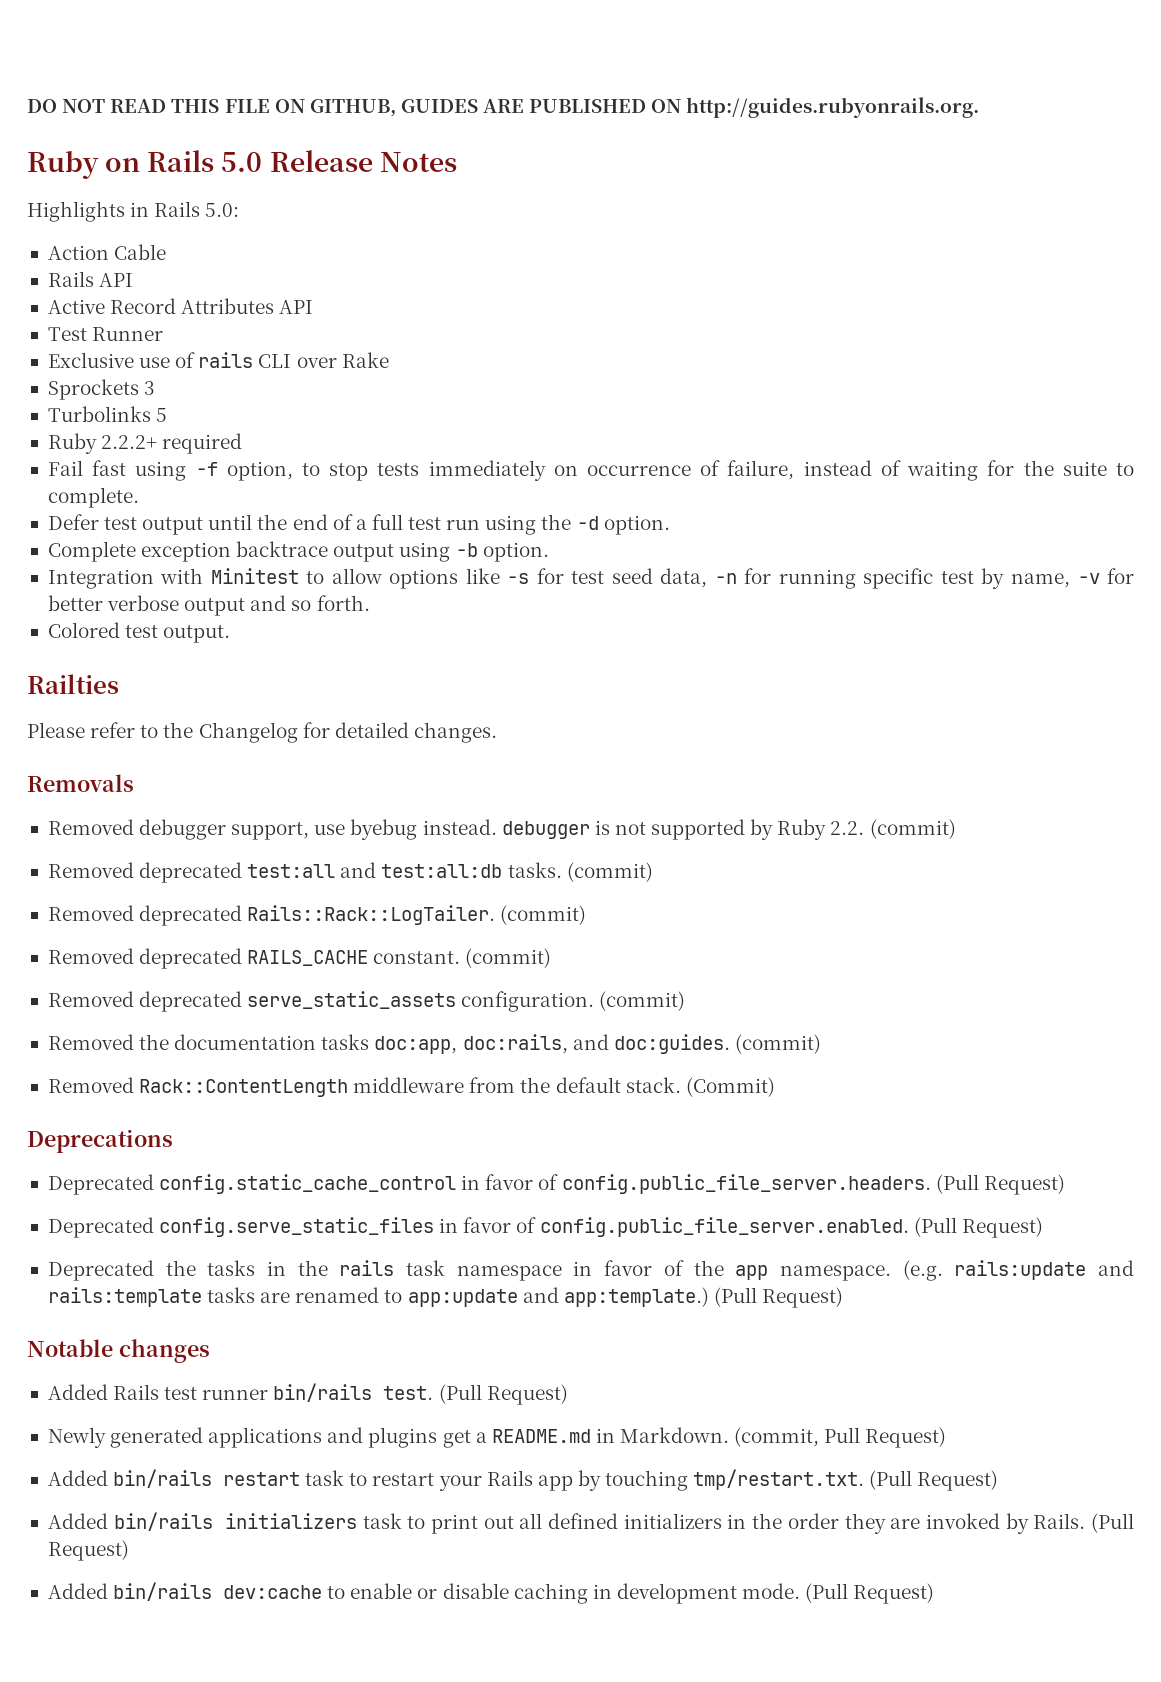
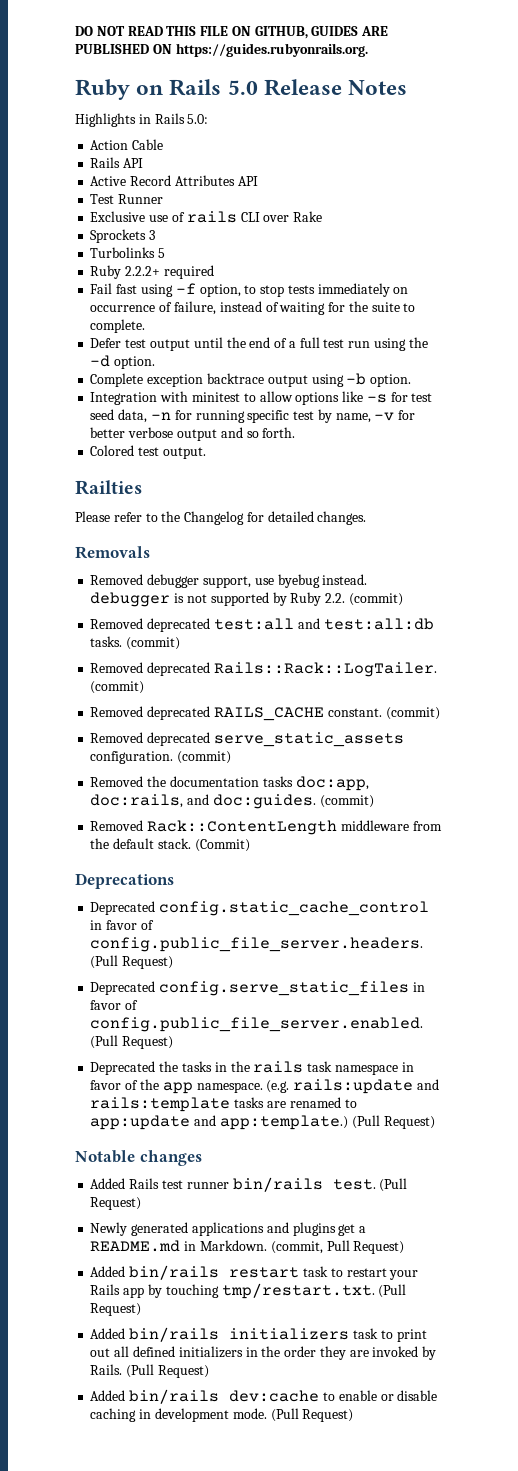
- DO NOT READ THIS FILE ON GITHUB, GUIDES ARE PUBLISHED ON http://guides.rubyonrails.org.
+ DO NOT READ THIS FILE ON GITHUB, GUIDES ARE PUBLISHED ON https://guides.rubyonrails.org.
- Integration with Minitest to allow options like -s for test seed data, -n for running specific test by name, -v for better verbose output and so forth.
+ Integration with minitest to allow options like -s for test seed data, -n for running specific test by name, -v for better verbose output and so forth.

